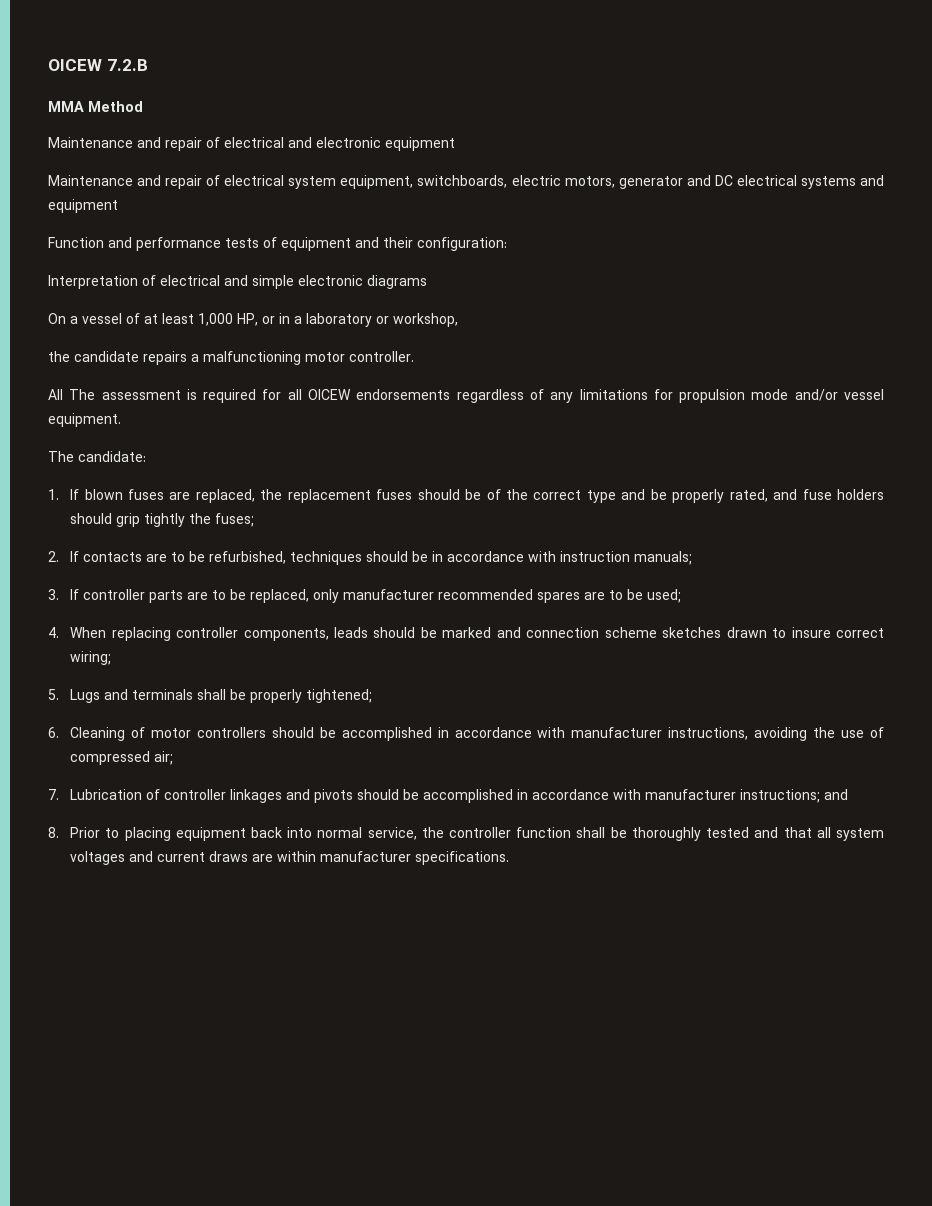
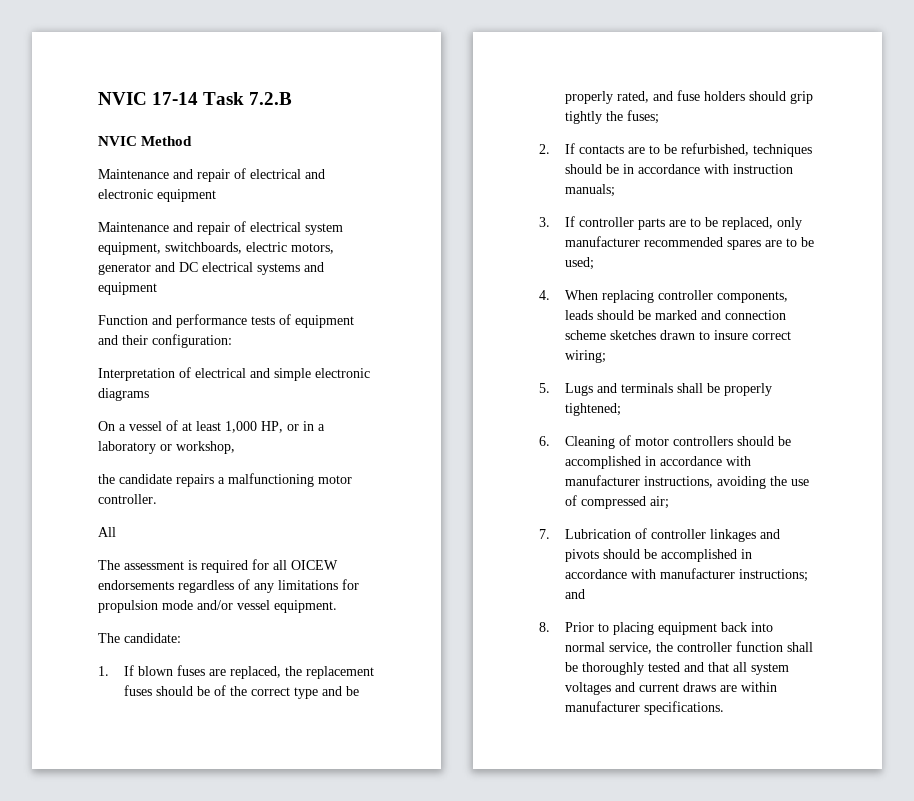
- OICEW 7.2.B
+ NVIC 17-14 Task 7.2.B
- MMA Method
+ NVIC Method
- All The assessment is required for all OICEW endorsements regardless of any limitations for propulsion mode and/or vessel equipment.
+ All
+ The assessment is required for all OICEW endorsements regardless of any limitations for propulsion mode and/or vessel equipment.

